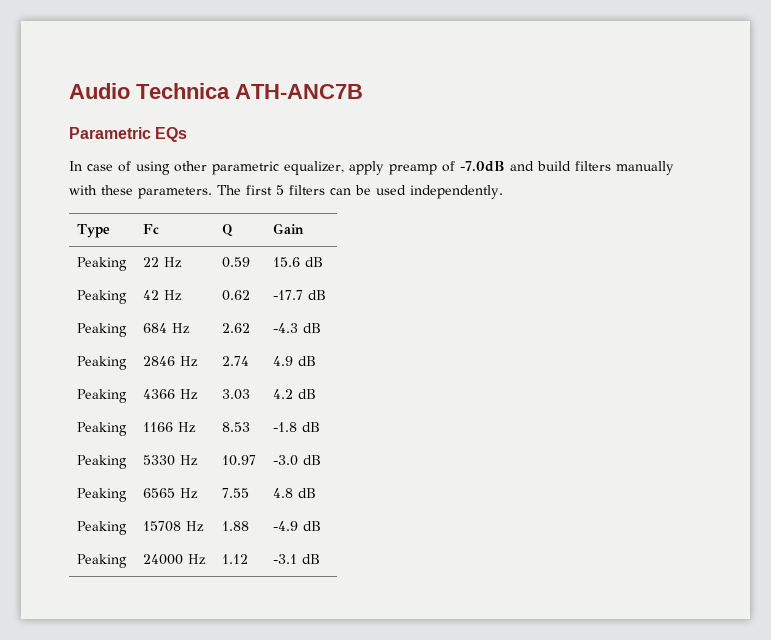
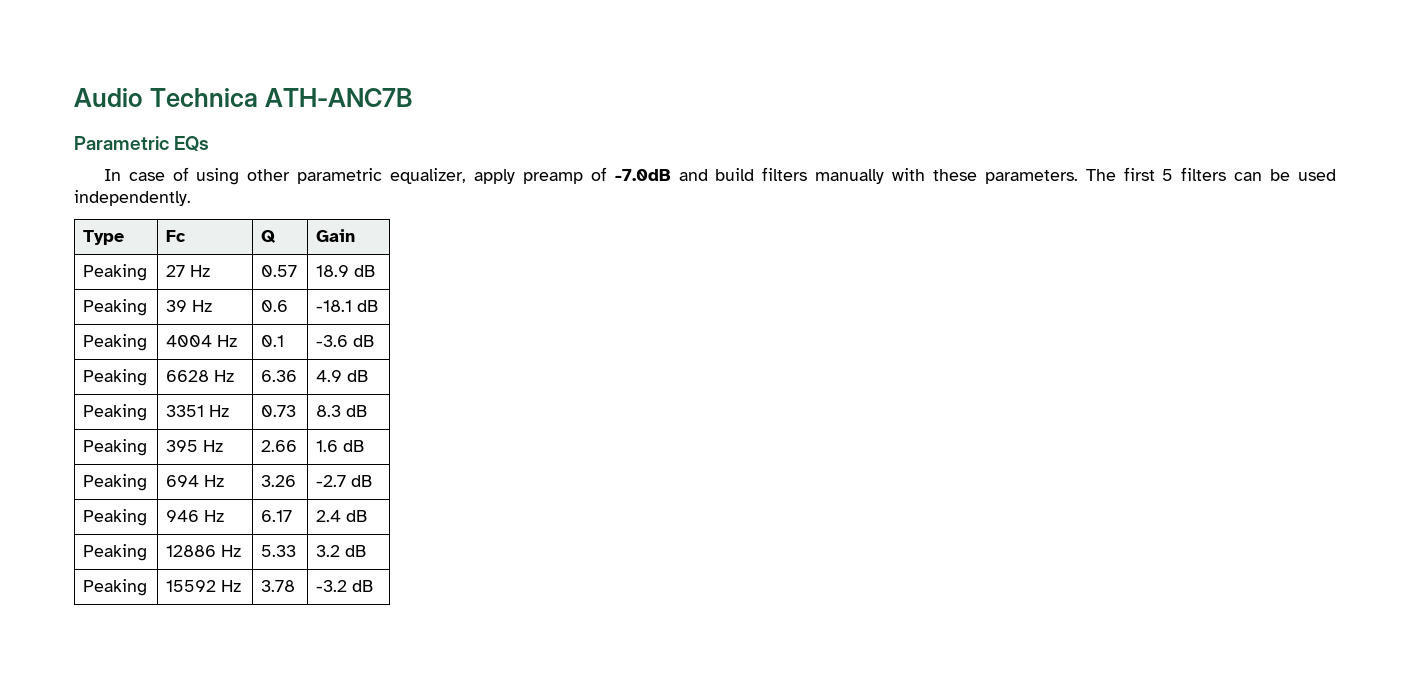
- Peaking | 22 Hz | 0.59 | 15.6 dB
- Peaking | 42 Hz | 0.62 | -17.7 dB
- Peaking | 684 Hz | 2.62 | -4.3 dB
- Peaking | 2846 Hz | 2.74 | 4.9 dB
+ Peaking | 27 Hz | 0.57 | 18.9 dB
+ Peaking | 39 Hz | 0.6 | -18.1 dB
+ Peaking | 4004 Hz | 0.1 | -3.6 dB
+ Peaking | 6628 Hz | 6.36 | 4.9 dB
- Peaking | 4366 Hz | 3.03 | 4.2 dB
- Peaking | 1166 Hz | 8.53 | -1.8 dB
- Peaking | 5330 Hz | 10.97 | -3.0 dB
- Peaking | 6565 Hz | 7.55 | 4.8 dB
- Peaking | 15708 Hz | 1.88 | -4.9 dB
- Peaking | 24000 Hz | 1.12 | -3.1 dB
+ Peaking | 3351 Hz | 0.73 | 8.3 dB
+ Peaking | 395 Hz | 2.66 | 1.6 dB
+ Peaking | 694 Hz | 3.26 | -2.7 dB
+ Peaking | 946 Hz | 6.17 | 2.4 dB
+ Peaking | 12886 Hz | 5.33 | 3.2 dB
+ Peaking | 15592 Hz | 3.78 | -3.2 dB

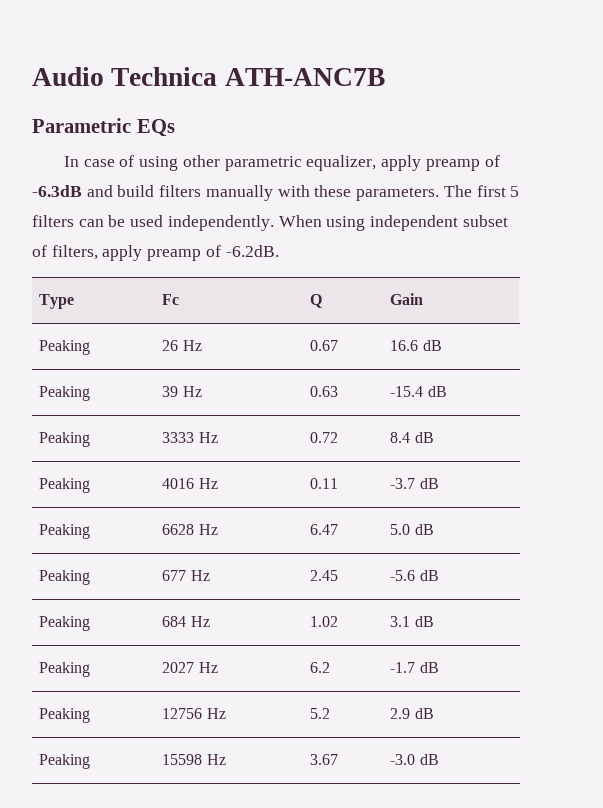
- In case of using other parametric equalizer, apply preamp of -7.0dB and build filters manually with these parameters.
+ In case of using other parametric equalizer, apply preamp of -6.3dB and build filters manually with these parameters.
+ When using independent subset of filters, apply preamp of -6.2dB.
- Peaking | 27 Hz | 0.57 | 18.9 dB
+ Peaking | 26 Hz | 0.67 | 16.6 dB
- Peaking | 39 Hz | 0.6 | -18.1 dB
- Peaking | 4004 Hz | 0.1 | -3.6 dB
+ Peaking | 39 Hz | 0.63 | -15.4 dB
+ Peaking | 3333 Hz | 0.72 | 8.4 dB
+ Peaking | 4016 Hz | 0.11 | -3.7 dB
- Peaking | 6628 Hz | 6.36 | 4.9 dB
- Peaking | 3351 Hz | 0.73 | 8.3 dB
- Peaking | 395 Hz | 2.66 | 1.6 dB
- Peaking | 694 Hz | 3.26 | -2.7 dB
- Peaking | 946 Hz | 6.17 | 2.4 dB
- Peaking | 12886 Hz | 5.33 | 3.2 dB
- Peaking | 15592 Hz | 3.78 | -3.2 dB
+ Peaking | 6628 Hz | 6.47 | 5.0 dB
+ Peaking | 677 Hz | 2.45 | -5.6 dB
+ Peaking | 684 Hz | 1.02 | 3.1 dB
+ Peaking | 2027 Hz | 6.2 | -1.7 dB
+ Peaking | 12756 Hz | 5.2 | 2.9 dB
+ Peaking | 15598 Hz | 3.67 | -3.0 dB

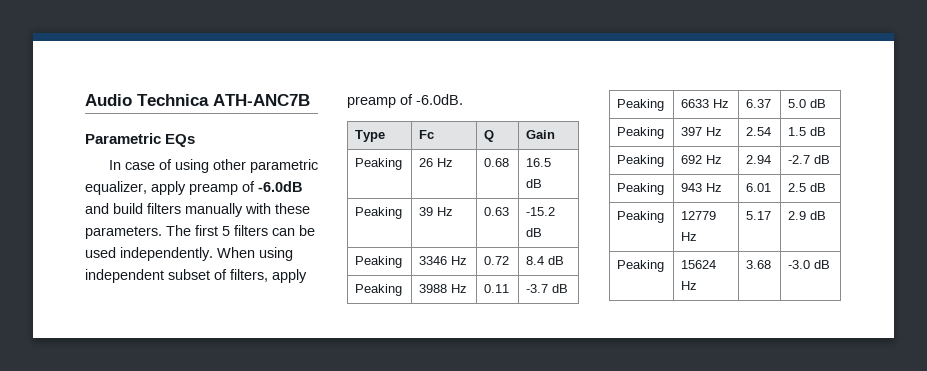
- In case of using other parametric equalizer, apply preamp of -6.3dB and build filters manually with these parameters.
+ In case of using other parametric equalizer, apply preamp of -6.0dB and build filters manually with these parameters.
- When using independent subset of filters, apply preamp of -6.2dB.
+ When using independent subset of filters, apply preamp of -6.0dB.
- Peaking | 26 Hz | 0.67 | 16.6 dB
+ Peaking | 26 Hz | 0.68 | 16.5 dB
- Peaking | 39 Hz | 0.63 | -15.4 dB
- Peaking | 3333 Hz | 0.72 | 8.4 dB
+ Peaking | 39 Hz | 0.63 | -15.2 dB
+ Peaking | 3346 Hz | 0.72 | 8.4 dB
- Peaking | 4016 Hz | 0.11 | -3.7 dB
+ Peaking | 3988 Hz | 0.11 | -3.7 dB
- Peaking | 6628 Hz | 6.47 | 5.0 dB
+ Peaking | 6633 Hz | 6.37 | 5.0 dB
- Peaking | 677 Hz | 2.45 | -5.6 dB
- Peaking | 684 Hz | 1.02 | 3.1 dB
- Peaking | 2027 Hz | 6.2 | -1.7 dB
- Peaking | 12756 Hz | 5.2 | 2.9 dB
+ Peaking | 397 Hz | 2.54 | 1.5 dB
+ Peaking | 692 Hz | 2.94 | -2.7 dB
+ Peaking | 943 Hz | 6.01 | 2.5 dB
+ Peaking | 12779 Hz | 5.17 | 2.9 dB
- Peaking | 15598 Hz | 3.67 | -3.0 dB
+ Peaking | 15624 Hz | 3.68 | -3.0 dB

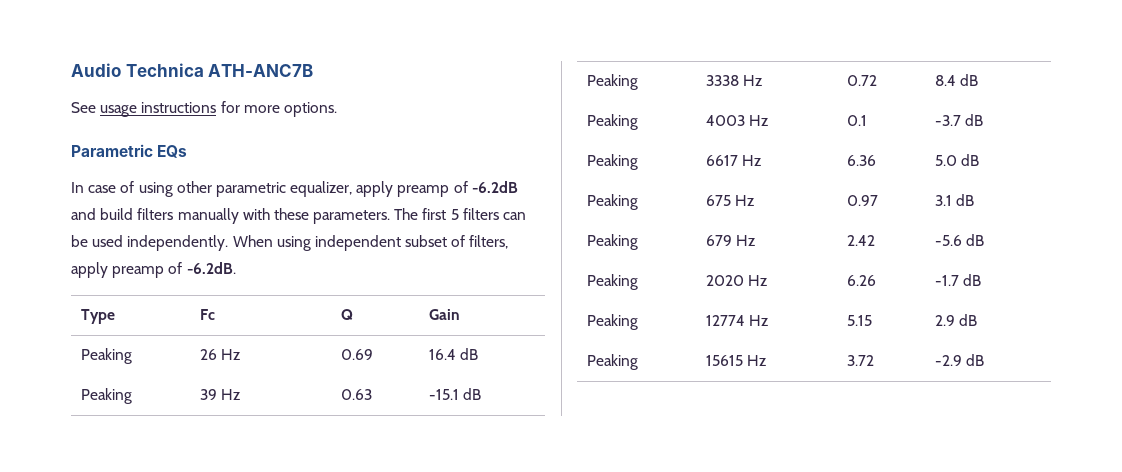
+ See usage instructions for more options.
- In case of using other parametric equalizer, apply preamp of -6.0dB and build filters manually with these parameters.
+ In case of using other parametric equalizer, apply preamp of -6.2dB and build filters manually with these parameters.
- When using independent subset of filters, apply preamp of -6.0dB.
+ When using independent subset of filters, apply preamp of -6.2dB.
- Peaking | 26 Hz | 0.68 | 16.5 dB
+ Peaking | 26 Hz | 0.69 | 16.4 dB
- Peaking | 39 Hz | 0.63 | -15.2 dB
- Peaking | 3346 Hz | 0.72 | 8.4 dB
+ Peaking | 39 Hz | 0.63 | -15.1 dB
+ Peaking | 3338 Hz | 0.72 | 8.4 dB
- Peaking | 3988 Hz | 0.11 | -3.7 dB
+ Peaking | 4003 Hz | 0.1 | -3.7 dB
- Peaking | 6633 Hz | 6.37 | 5.0 dB
+ Peaking | 6617 Hz | 6.36 | 5.0 dB
- Peaking | 397 Hz | 2.54 | 1.5 dB
- Peaking | 692 Hz | 2.94 | -2.7 dB
- Peaking | 943 Hz | 6.01 | 2.5 dB
- Peaking | 12779 Hz | 5.17 | 2.9 dB
+ Peaking | 675 Hz | 0.97 | 3.1 dB
+ Peaking | 679 Hz | 2.42 | -5.6 dB
+ Peaking | 2020 Hz | 6.26 | -1.7 dB
+ Peaking | 12774 Hz | 5.15 | 2.9 dB
- Peaking | 15624 Hz | 3.68 | -3.0 dB
+ Peaking | 15615 Hz | 3.72 | -2.9 dB

